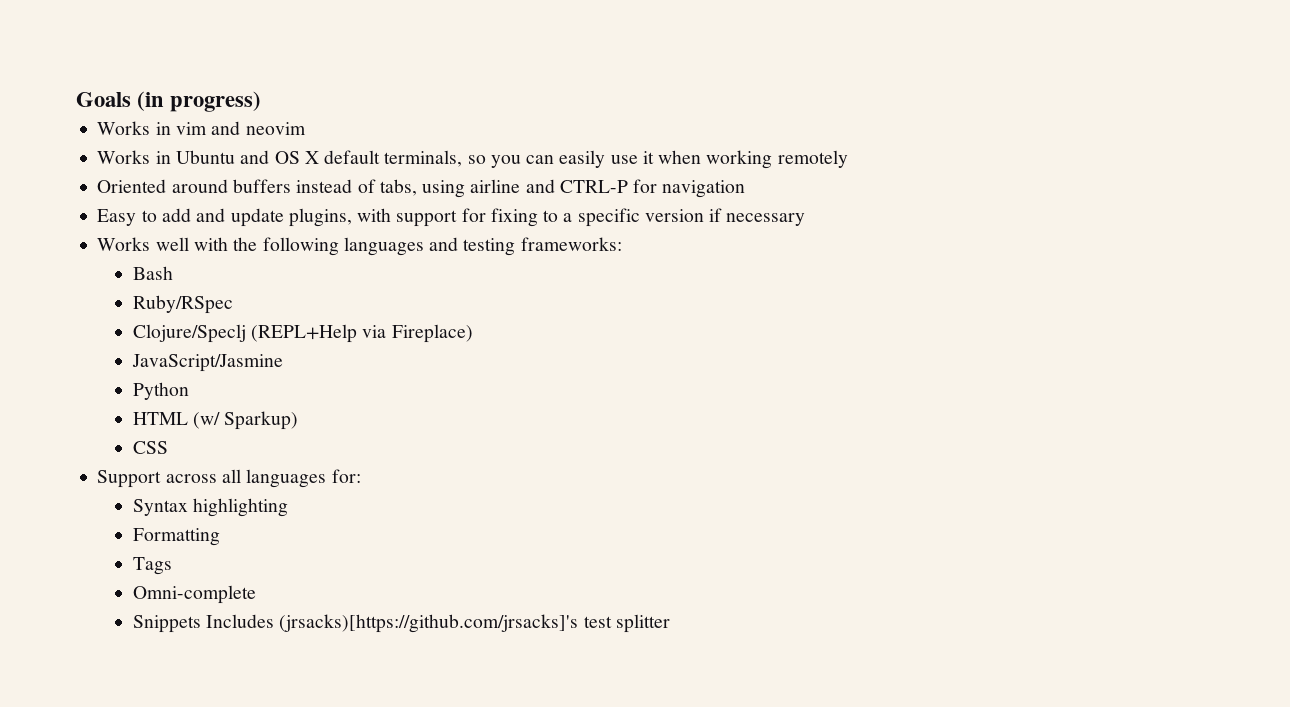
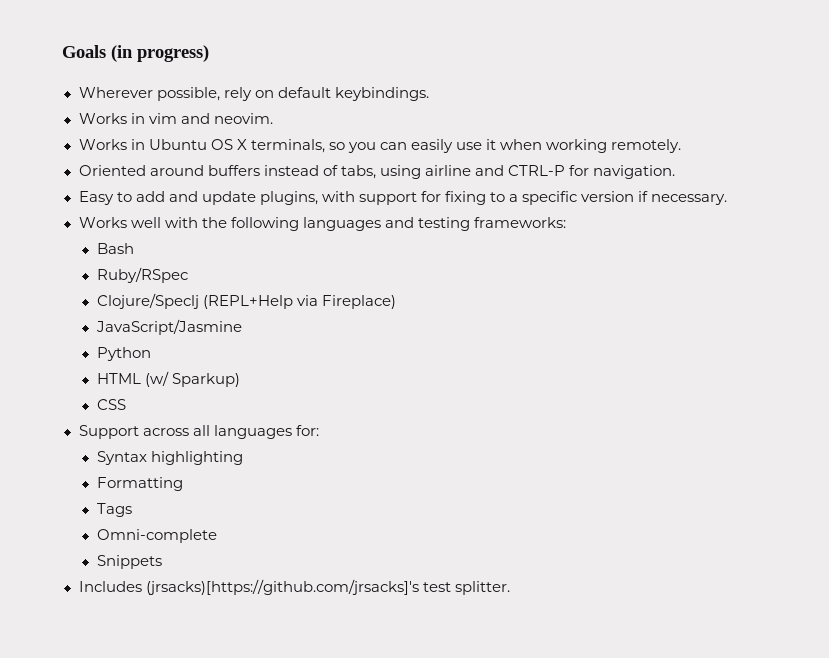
+ Wherever possible, rely on default keybindings.
- Works in vim and neovim
+ Works in vim and neovim.
- Works in Ubuntu and OS X default terminals, so you can easily use it when working remotely
+ Works in Ubuntu OS X terminals, so you can easily use it when working remotely.
- Oriented around buffers instead of tabs, using airline and CTRL-P for navigation
+ Oriented around buffers instead of tabs, using airline and CTRL-P for navigation.
- Easy to add and update plugins, with support for fixing to a specific version if necessary
+ Easy to add and update plugins, with support for fixing to a specific version if necessary.
- Snippets Includes (jrsacks)[https://github.com/jrsacks]'s test splitter
+ Snippets
+ Includes (jrsacks)[https://github.com/jrsacks]'s test splitter.

